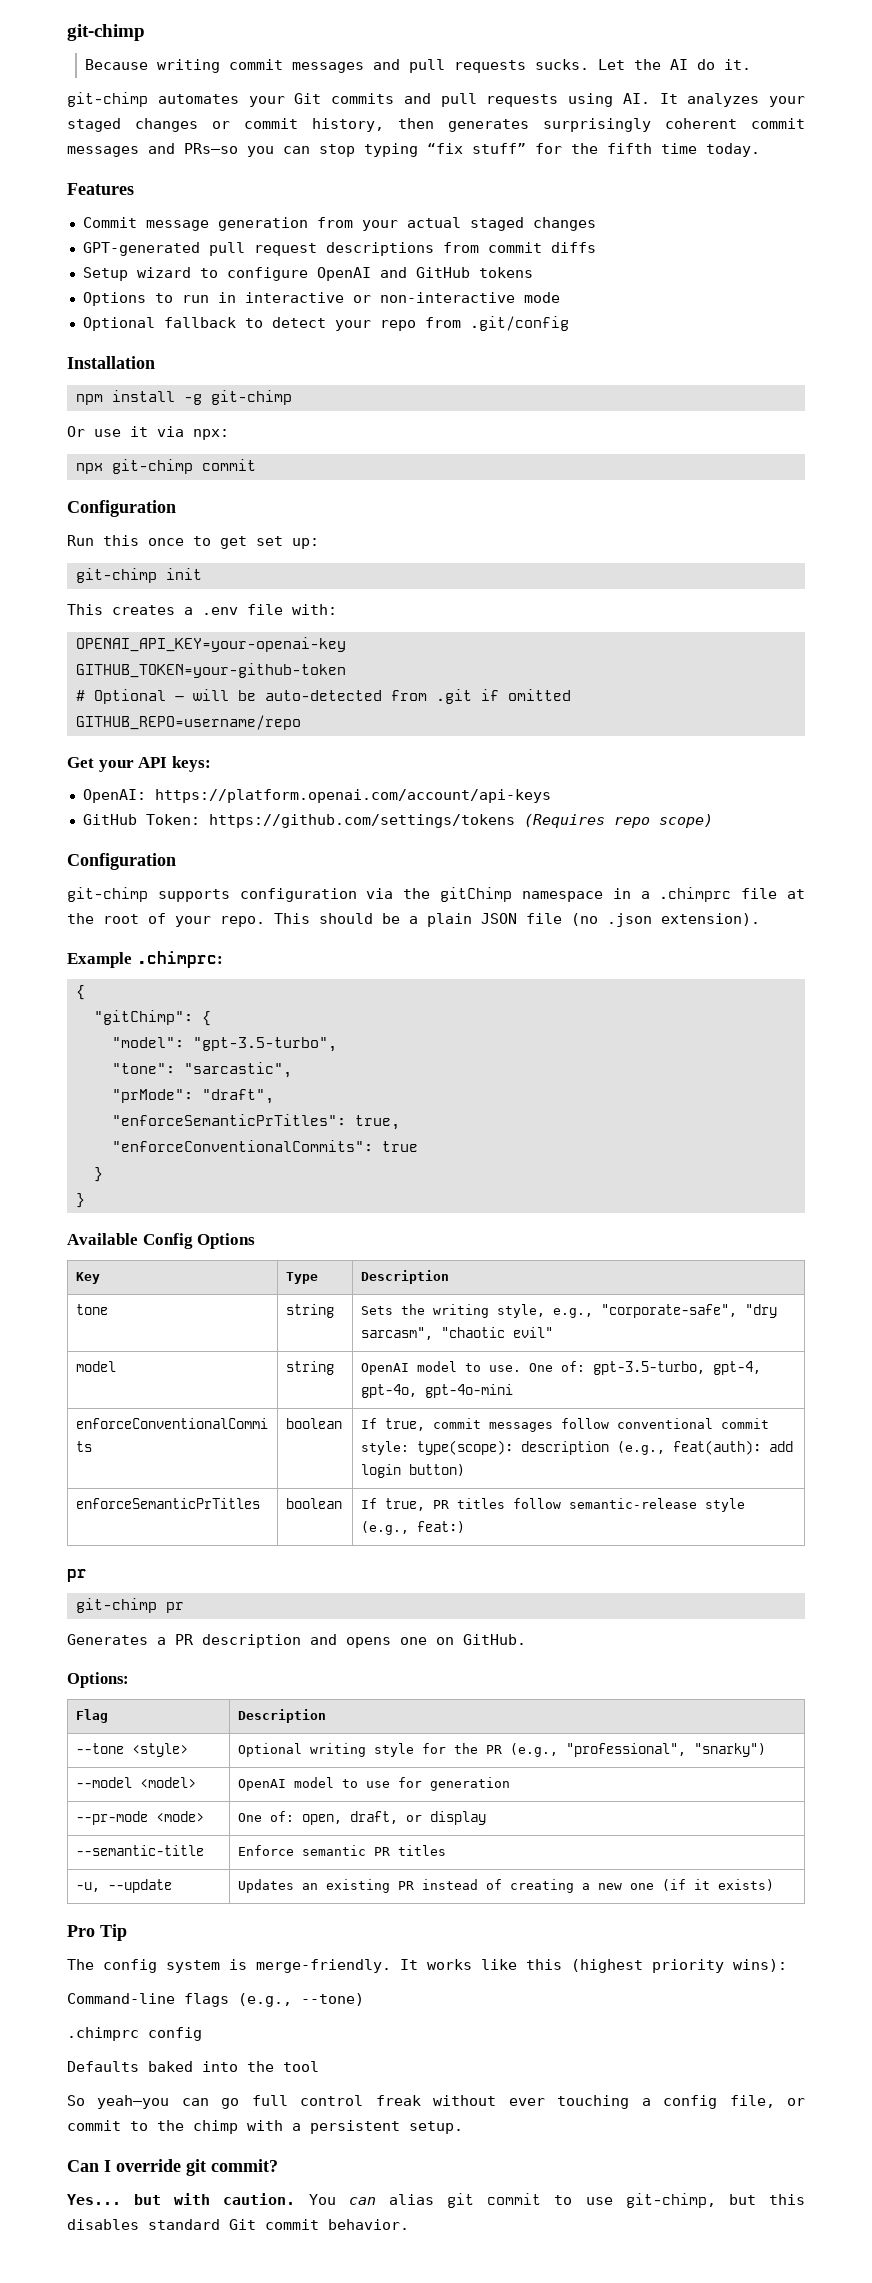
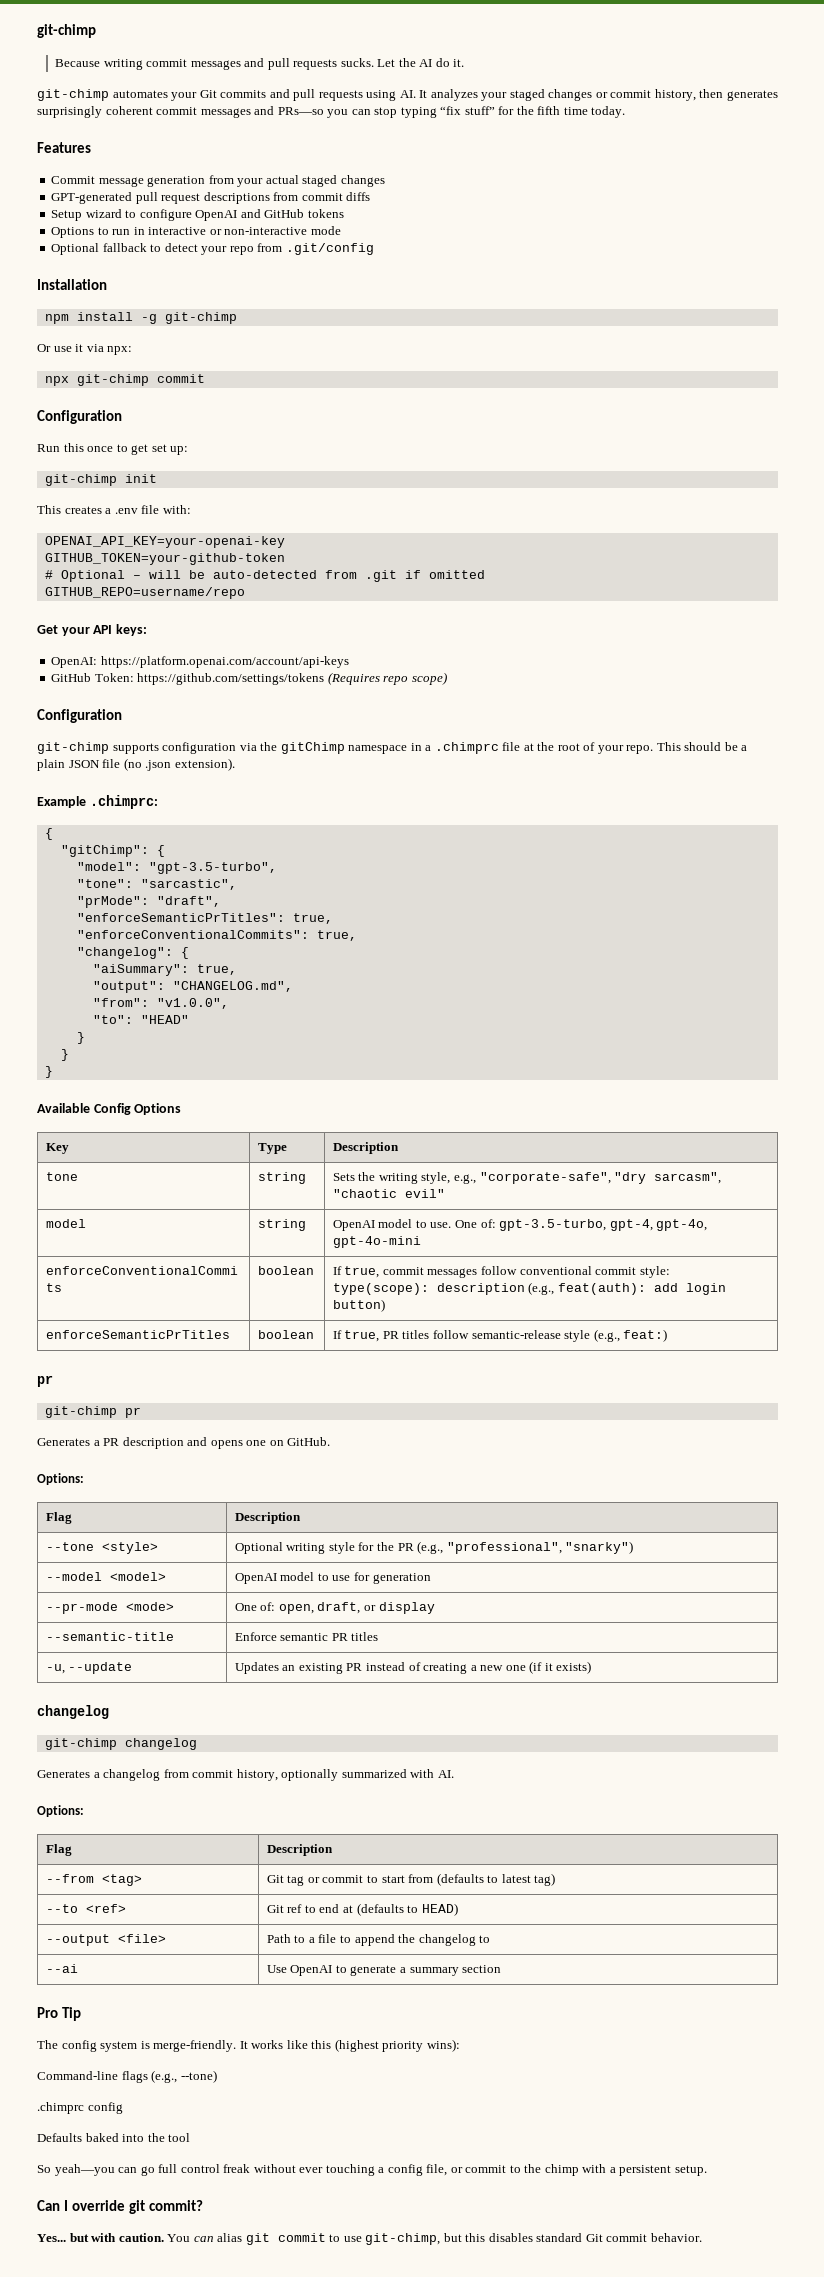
- "enforceConventionalCommits": true
+ "enforceConventionalCommits": true,
+ "changelog": {
+ "aiSummary": true,
+ "output": "CHANGELOG.md",
+ "from": "v1.0.0",
+ "to": "HEAD"
+ }
  -u, --update | Updates an existing PR instead of creating a new one (if it exists)
+ changelog
+ git-chimp changelog
+ Generates a changelog from commit history, optionally summarized with AI.
+ Options:
+ Flag | Description
+ --from <tag> | Git tag or commit to start from (defaults to latest tag)
+ --to <ref> | Git ref to end at (defaults to HEAD)
+ --output <file> | Path to a file to append the changelog to
+ --ai | Use OpenAI to generate a summary section

